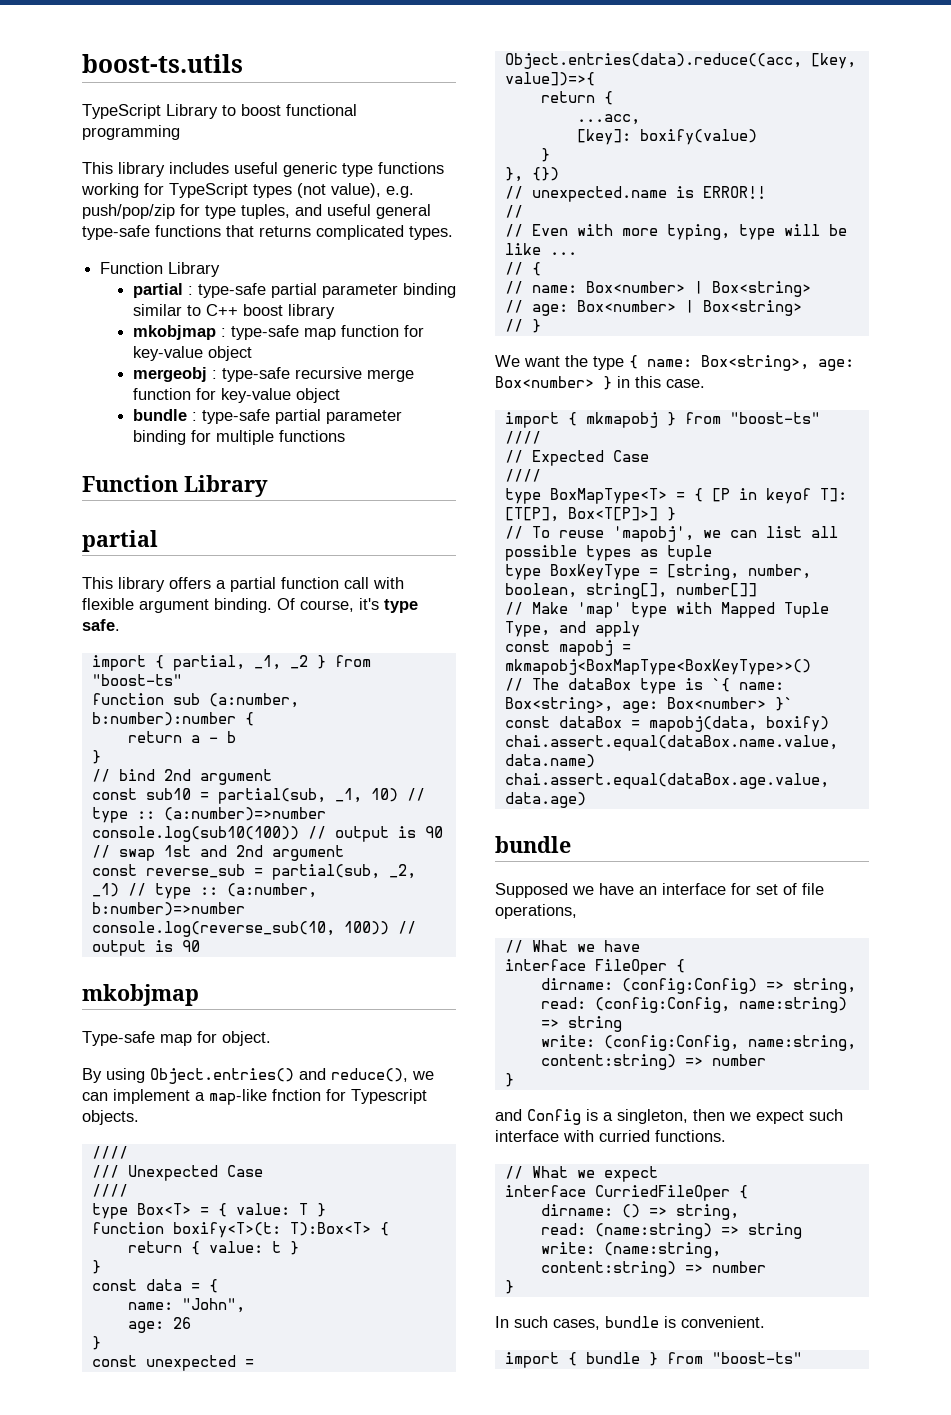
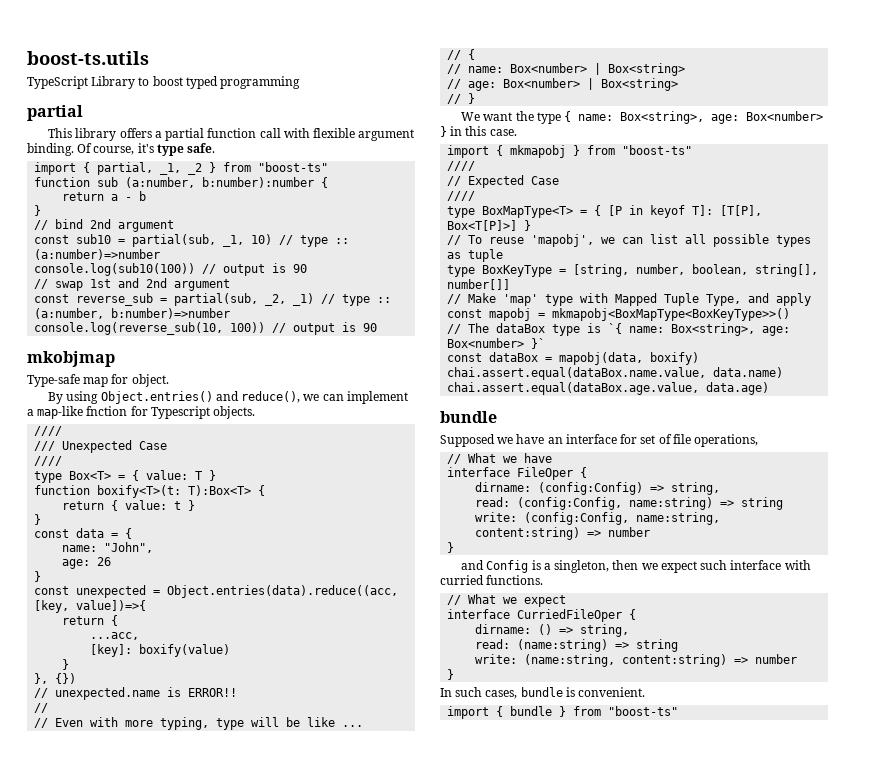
- TypeScript Library to boost functional programming
+ TypeScript Library to boost typed programming
- This library includes useful generic type functions working for TypeScript types (not value), e.g. push/pop/zip for type tuples, and useful general type-safe functions that returns complicated types.
- Function Library
- partial : type-safe partial parameter binding similar to C++ boost library
- mkobjmap : type-safe map function for key-value object
- mergeobj : type-safe recursive merge function for key-value object
- bundle : type-safe partial parameter binding for multiple functions
- Function Library

